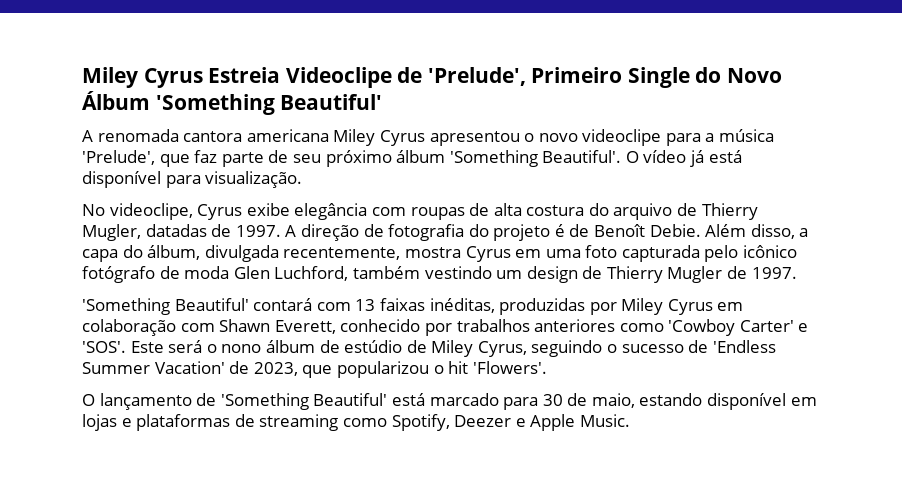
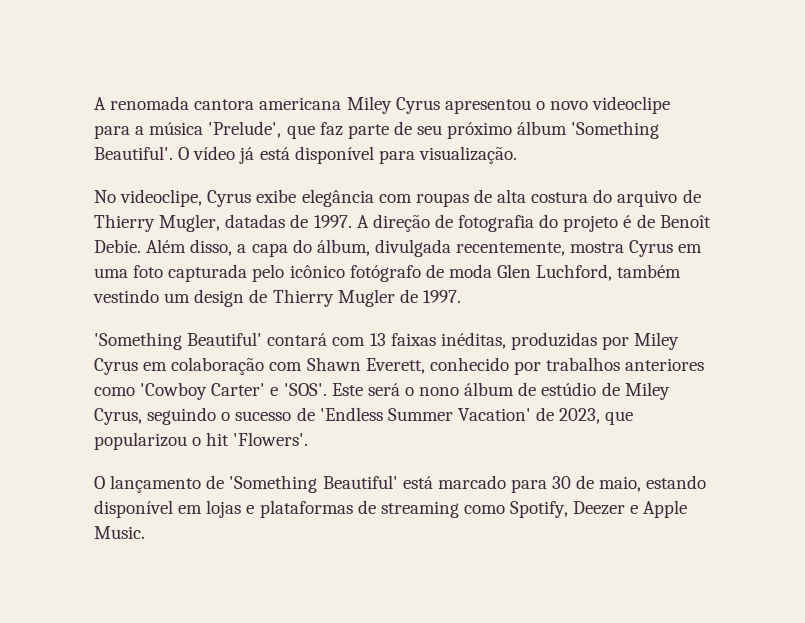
- Miley Cyrus Estreia Videoclipe de 'Prelude', Primeiro Single do Novo Álbum 'Something Beautiful'

